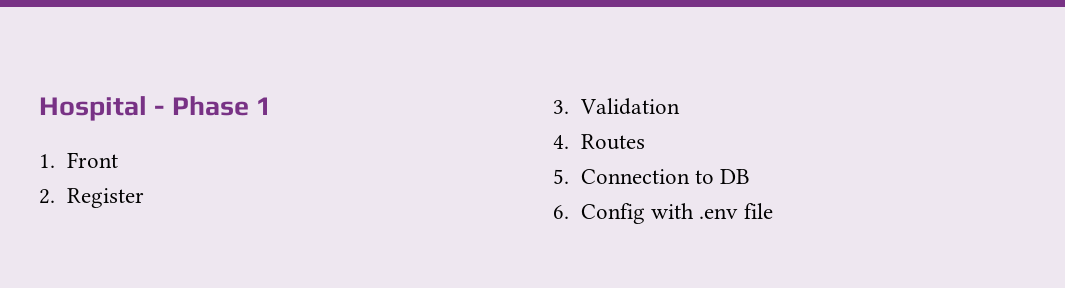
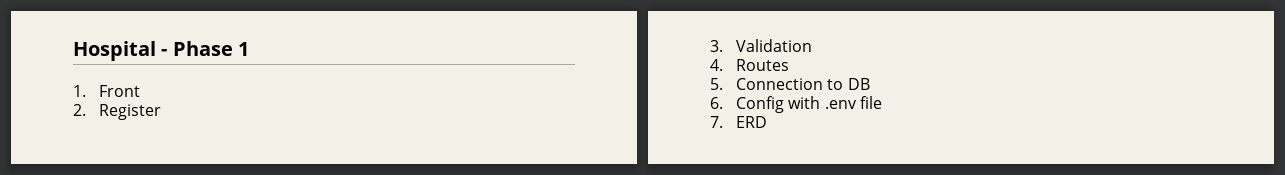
+ 7. ERD

